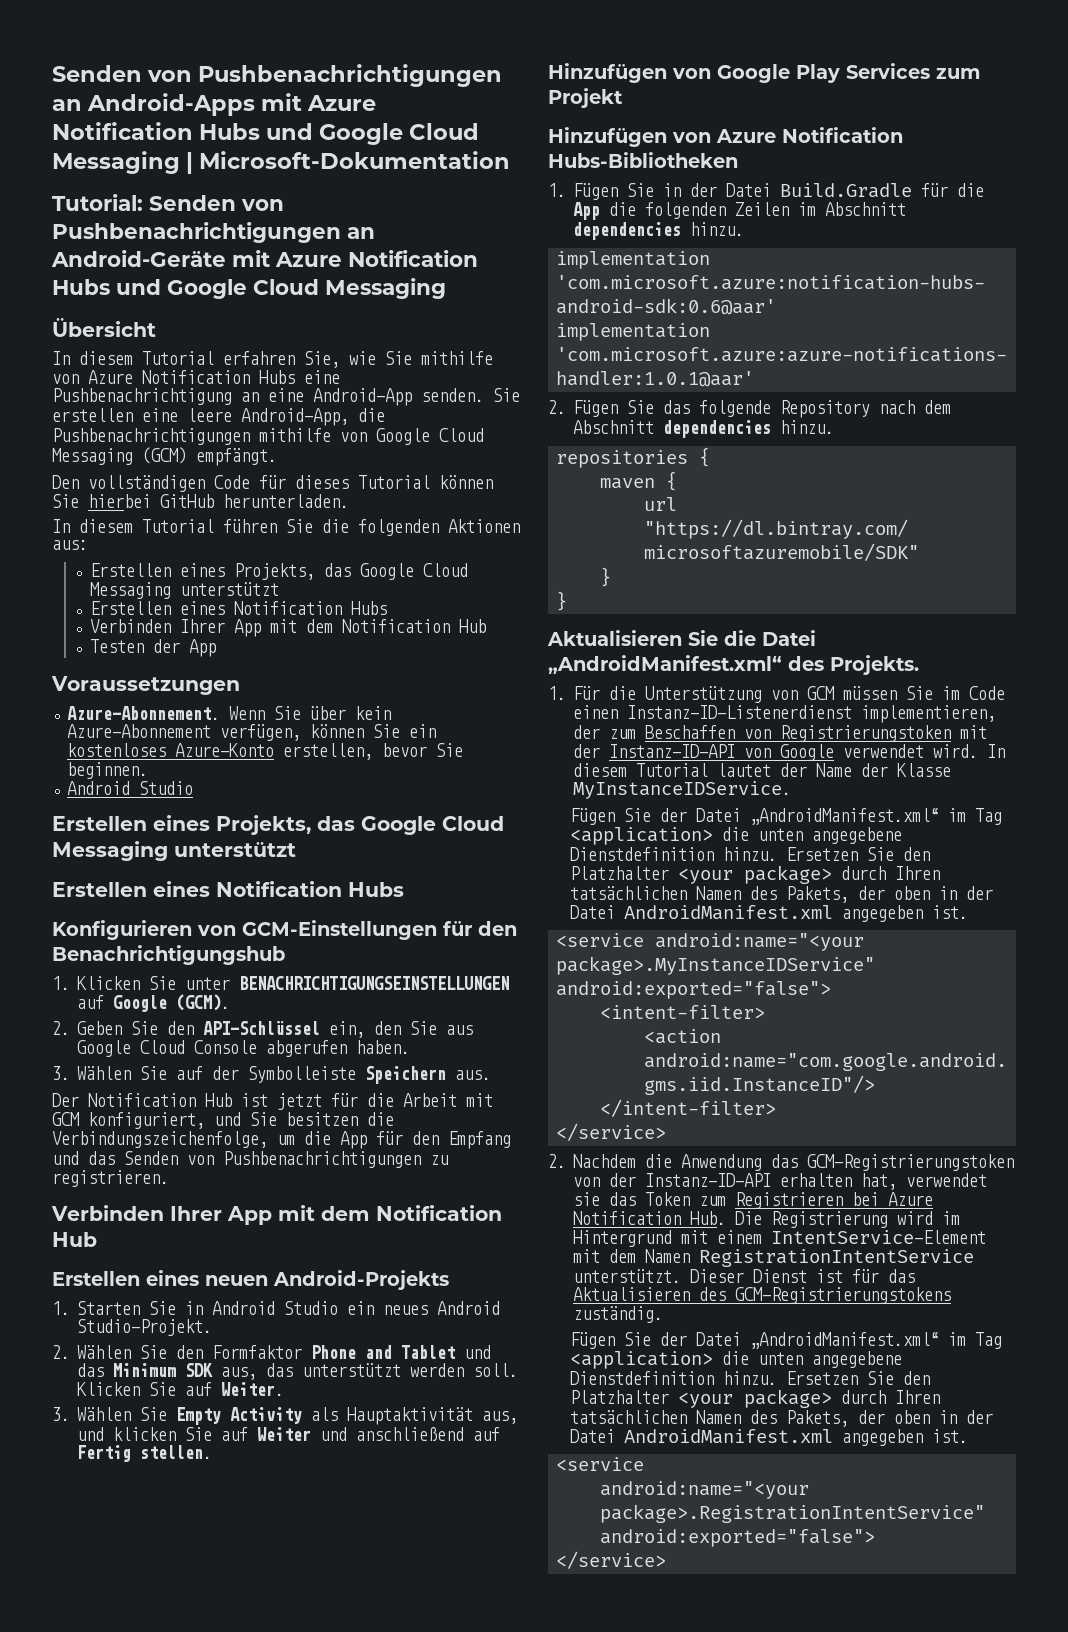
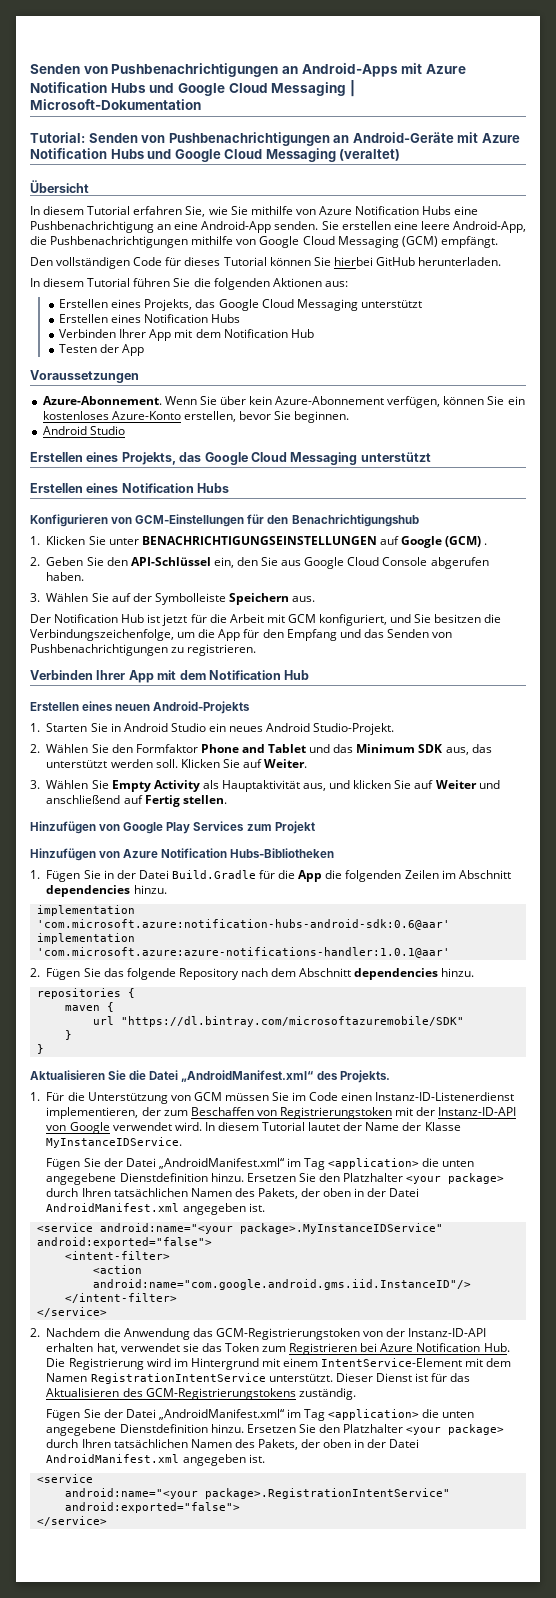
- Tutorial: Senden von Pushbenachrichtigungen an Android-Geräte mit Azure Notification Hubs und Google Cloud Messaging
+ Tutorial: Senden von Pushbenachrichtigungen an Android-Geräte mit Azure Notification Hubs und Google Cloud Messaging (veraltet)
- 1. Klicken Sie unter BENACHRICHTIGUNGSEINSTELLUNGEN auf Google (GCM).
+ 1. Klicken Sie unter BENACHRICHTIGUNGSEINSTELLUNGEN auf Google (GCM) .

